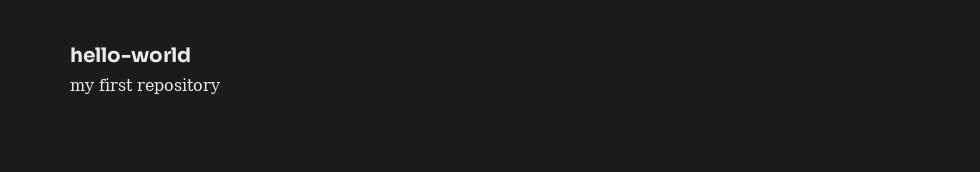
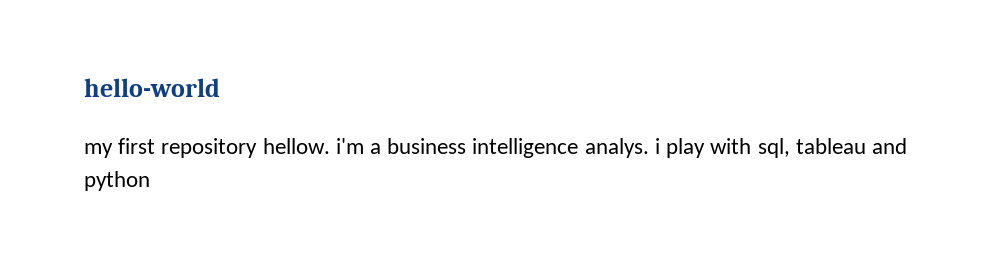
- my first repository
+ my first repository hellow. i'm a business intelligence analys. i play with sql, tableau and python

